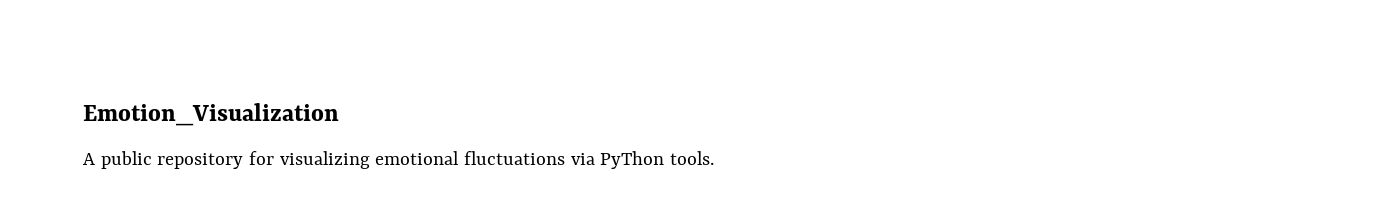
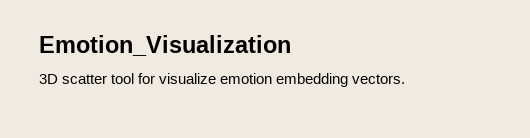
- A public repository for visualizing emotional fluctuations via PyThon tools.
+ 3D scatter tool for visualize emotion embedding vectors.

